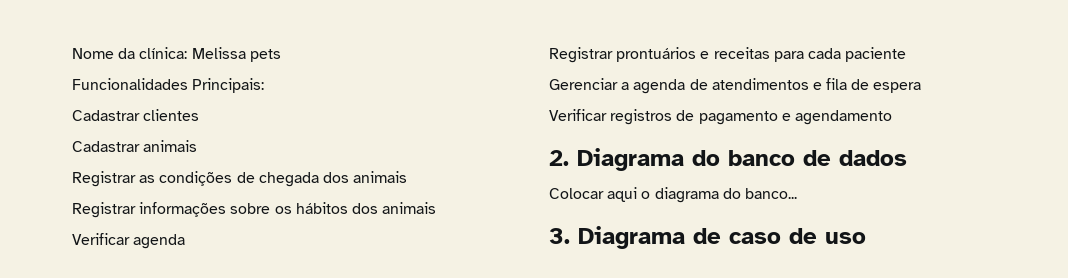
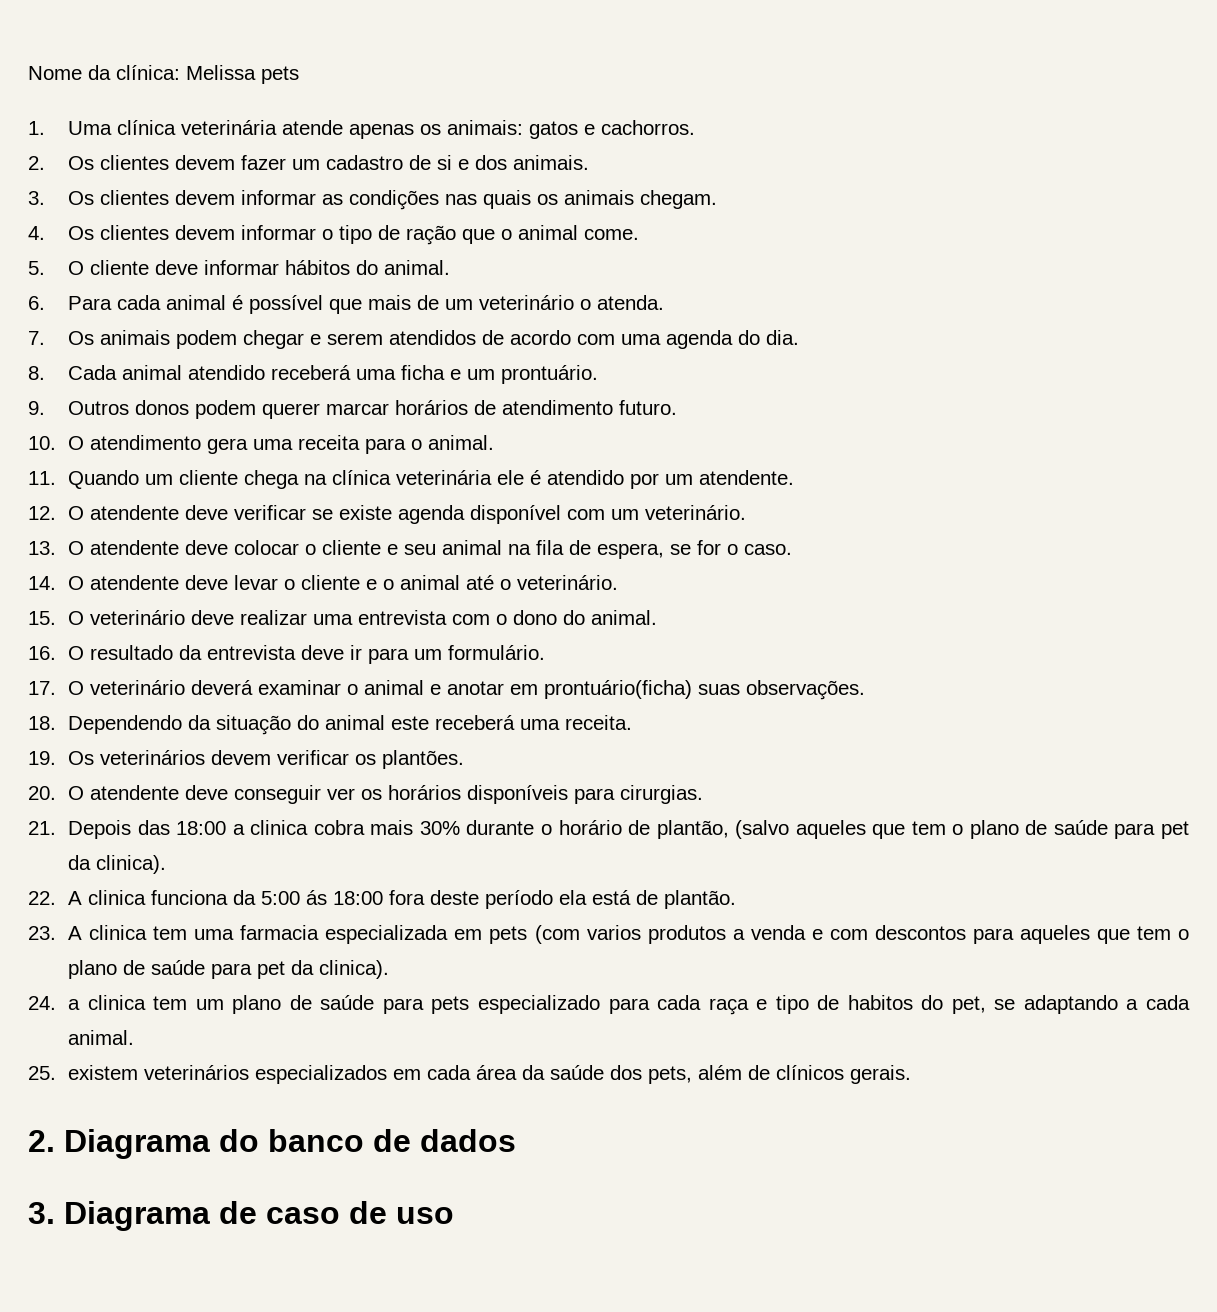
- Funcionalidades Principais:
- Cadastrar clientes
- Cadastrar animais
- Registrar as condições de chegada dos animais
- Registrar informações sobre os hábitos dos animais
- Verificar agenda
- Registrar prontuários e receitas para cada paciente
- Gerenciar a agenda de atendimentos e fila de espera
- Verificar registros de pagamento e agendamento
+ 1. Uma clínica veterinária atende apenas os animais: gatos e cachorros.
+ 2. Os clientes devem fazer um cadastro de si e dos animais.
+ 3. Os clientes devem informar as condições nas quais os animais chegam.
+ 4. Os clientes devem informar o tipo de ração que o animal come.
+ 5. O cliente deve informar hábitos do animal.
+ 6. Para cada animal é possível que mais de um veterinário o atenda.
+ 7. Os animais podem chegar e serem atendidos de acordo com uma agenda do dia.
+ 8. Cada animal atendido receberá uma ficha e um prontuário.
+ 9. Outros donos podem querer marcar horários de atendimento futuro.
+ 10. O atendimento gera uma receita para o animal.
+ 11. Quando um cliente chega na clínica veterinária ele é atendido por um atendente.
+ 12. O atendente deve verificar se existe agenda disponível com um veterinário.
+ 13. O atendente deve colocar o cliente e seu animal na fila de espera, se for o caso.
+ 14. O atendente deve levar o cliente e o animal até o veterinário.
+ 15. O veterinário deve realizar uma entrevista com o dono do animal.
+ 16. O resultado da entrevista deve ir para um formulário.
+ 17. O veterinário deverá examinar o animal e anotar em prontuário(ficha) suas observações.
+ 18. Dependendo da situação do animal este receberá uma receita.
+ 19. Os veterinários devem verificar os plantões.
+ 20. O atendente deve conseguir ver os horários disponíveis para cirurgias.
+ 21. Depois das 18:00 a clinica cobra mais 30% durante o horário de plantão, (salvo aqueles que tem o plano de saúde para pet da clinica).
+ 22. A clinica funciona da 5:00 ás 18:00 fora deste período ela está de plantão.
+ 23. A clinica tem uma farmacia especializada em pets (com varios produtos a venda e com descontos para aqueles que tem o plano de saúde para pet da clinica).
+ 24. a clinica tem um plano de saúde para pets especializado para cada raça e tipo de habitos do pet, se adaptando a cada animal.
+ 25. existem veterinários especializados em cada área da saúde dos pets, além de clínicos gerais.
- Colocar aqui o diagrama do banco...

